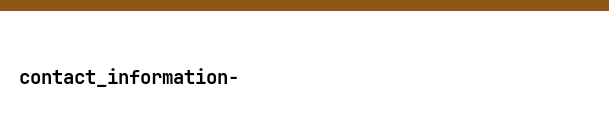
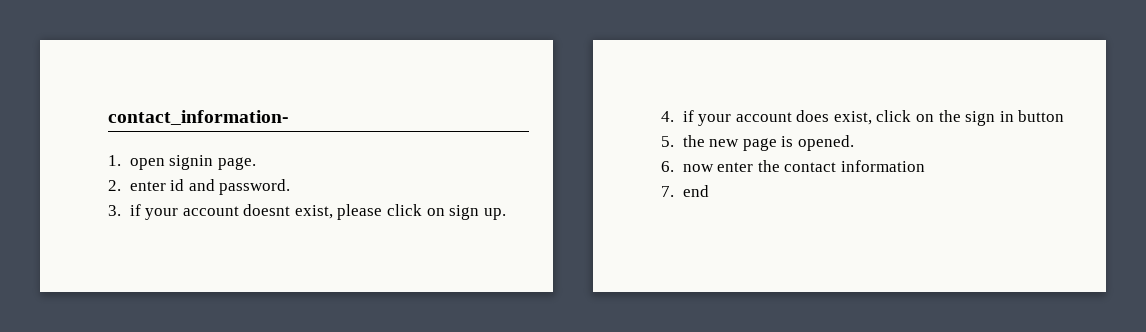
+ 1. open signin page.
+ 2. enter id and password.
+ 3. if your account doesnt exist, please click on sign up.
+ 4. if your account does exist, click on the sign in button
+ 5. the new page is opened.
+ 6. now enter the contact information
+ 7. end

